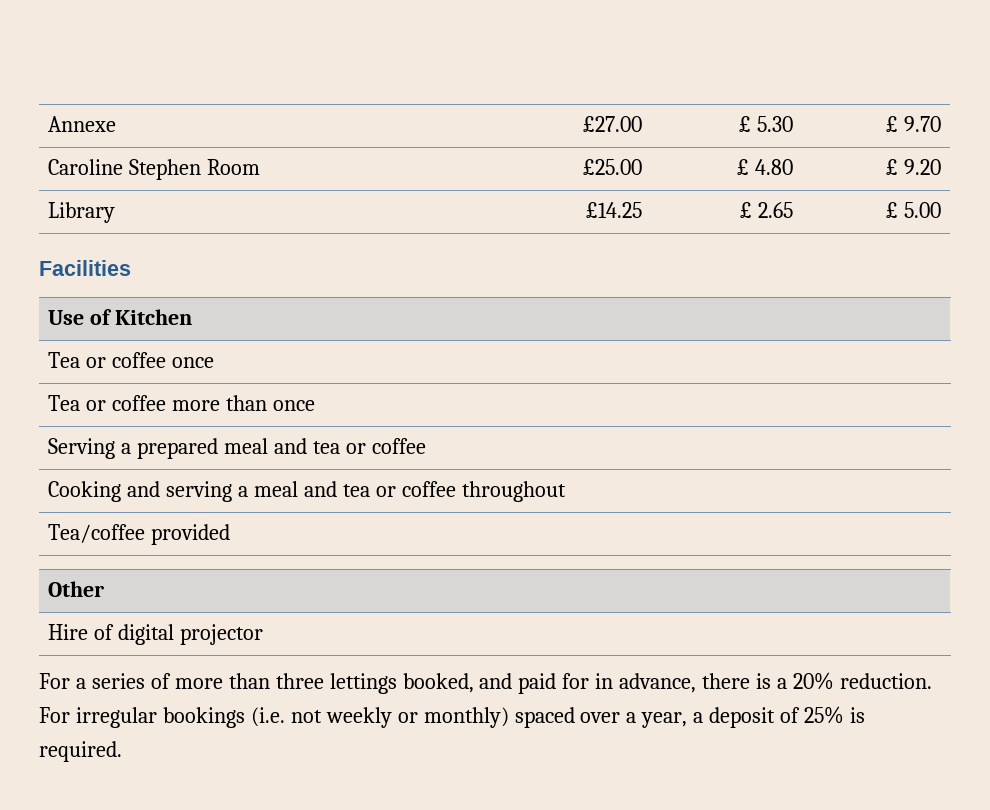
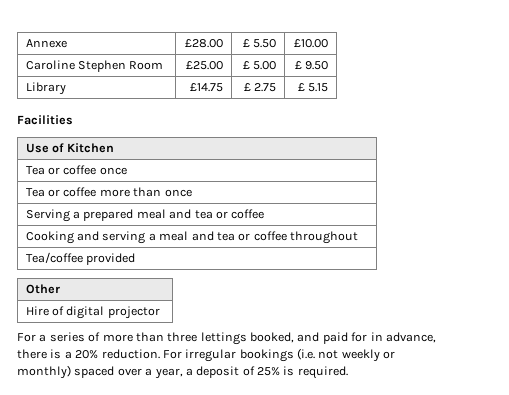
- Annexe | £27.00 | £ 5.30 | £ 9.70
+ Annexe | £28.00 | £ 5.50 | £10.00
- Caroline Stephen Room | £25.00 | £ 4.80 | £ 9.20
+ Caroline Stephen Room | £25.00 | £ 5.00 | £ 9.50
- Library | £14.25 | £ 2.65 | £ 5.00
+ Library | £14.75 | £ 2.75 | £ 5.15

